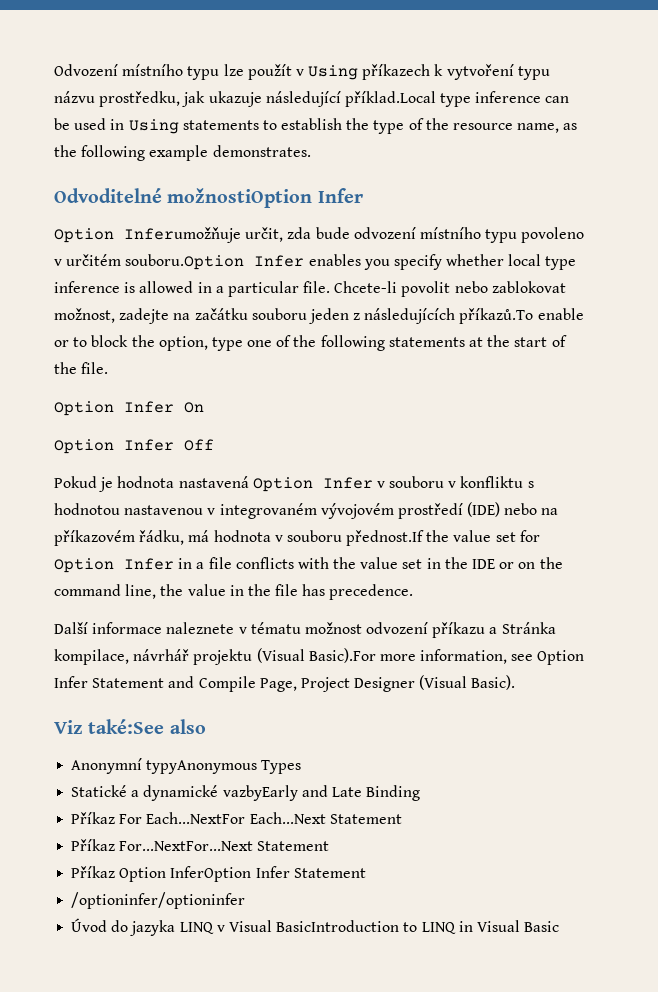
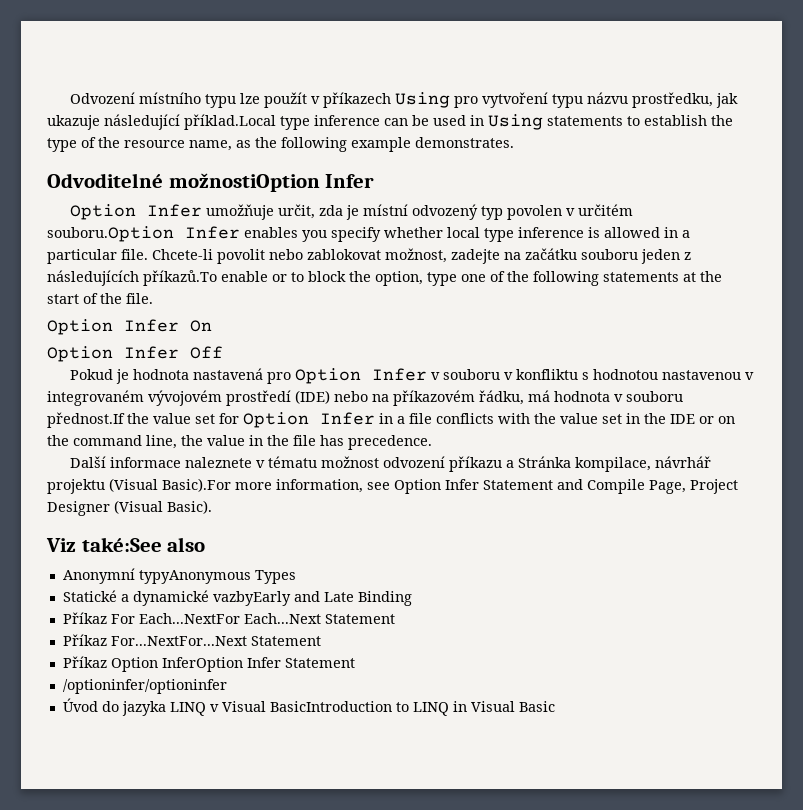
- Odvození místního typu lze použít v Using příkazech k vytvoření typu názvu prostředku, jak ukazuje následující příklad.Local type inference can be used in Using statements to establish the type of the resource name, as the following example demonstrates.
+ Odvození místního typu lze použít v příkazech Using pro vytvoření typu názvu prostředku, jak ukazuje následující příklad.Local type inference can be used in Using statements to establish the type of the resource name, as the following example demonstrates.
- Option Inferumožňuje určit, zda bude odvození místního typu povoleno v určitém souboru.Option Infer enables you specify whether local type inference is allowed in a particular file.
+ Option Infer umožňuje určit, zda je místní odvozený typ povolen v určitém souboru.Option Infer enables you specify whether local type inference is allowed in a particular file.
- Pokud je hodnota nastavená Option Infer v souboru v konfliktu s hodnotou nastavenou v integrovaném vývojovém prostředí (IDE) nebo na příkazovém řádku, má hodnota v souboru přednost.If the value set for Option Infer in a file conflicts with the value set in the IDE or on the command line, the value in the file has precedence.
+ Pokud je hodnota nastavená pro Option Infer v souboru v konfliktu s hodnotou nastavenou v integrovaném vývojovém prostředí (IDE) nebo na příkazovém řádku, má hodnota v souboru přednost.If the value set for Option Infer in a file conflicts with the value set in the IDE or on the command line, the value in the file has precedence.

